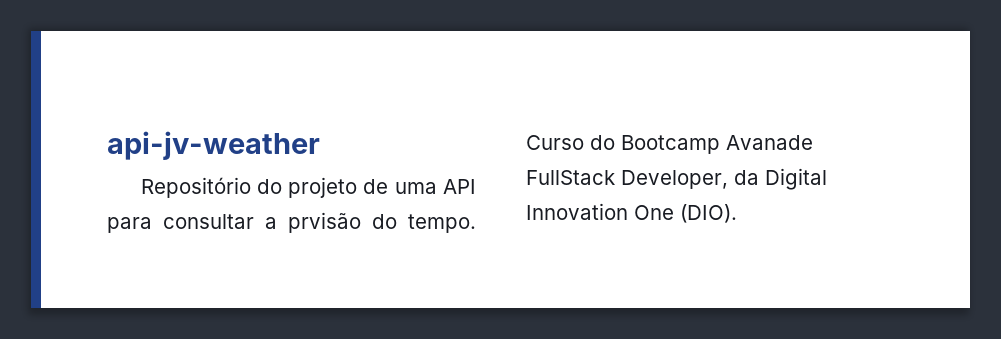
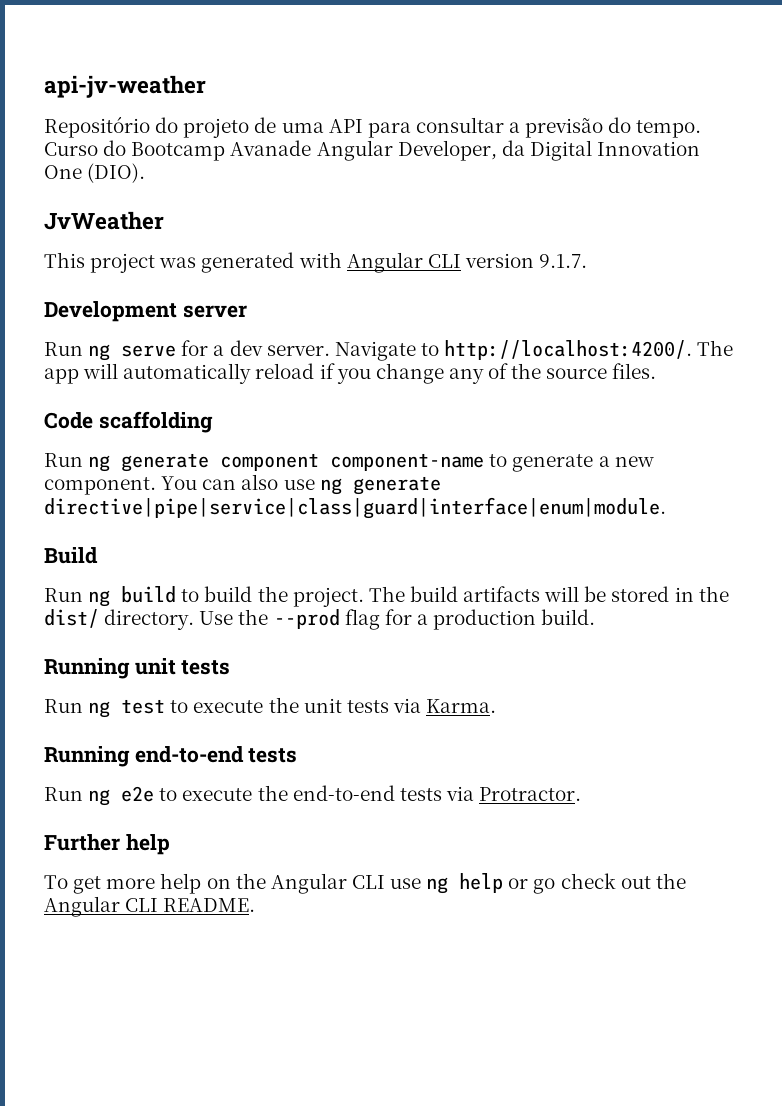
- Repositório do projeto de uma API para consultar a prvisão do tempo.
+ Repositório do projeto de uma API para consultar a previsão do tempo.
- Curso do Bootcamp Avanade FullStack Developer, da Digital Innovation One (DIO).
+ Curso do Bootcamp Avanade Angular Developer, da Digital Innovation One (DIO).
+ JvWeather
+ This project was generated with Angular CLI version 9.1.7.
+ Development server
+ Run ng serve for a dev server. Navigate to http://localhost:4200/. The app will automatically reload if you change any of the source files.
+ Code scaffolding
+ Run ng generate component component-name to generate a new component. You can also use ng generate directive|pipe|service|class|guard|interface|enum|module.
+ Build
+ Run ng build to build the project. The build artifacts will be stored in the dist/ directory. Use the --prod flag for a production build.
+ Running unit tests
+ Run ng test to execute the unit tests via Karma.
+ Running end-to-end tests
+ Run ng e2e to execute the end-to-end tests via Protractor.
+ Further help
+ To get more help on the Angular CLI use ng help or go check out the Angular CLI README.

